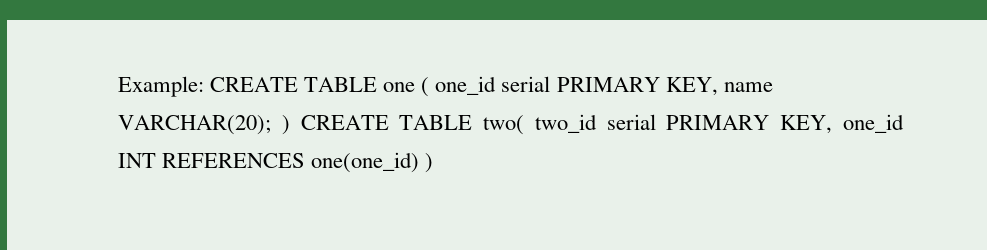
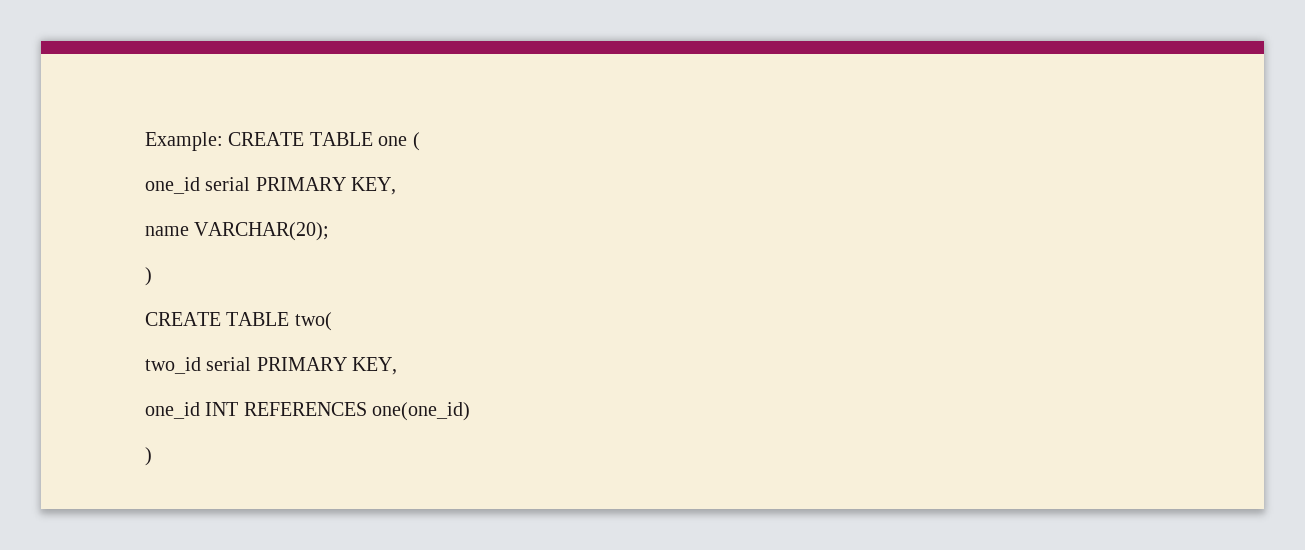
- Example: CREATE TABLE one ( one_id serial PRIMARY KEY, name VARCHAR(20); ) CREATE TABLE two( two_id serial PRIMARY KEY, one_id INT REFERENCES one(one_id) )
+ Example: CREATE TABLE one (
+ one_id serial PRIMARY KEY,
+ name VARCHAR(20);
+ )
+ CREATE TABLE two(
+ two_id serial PRIMARY KEY,
+ one_id INT REFERENCES one(one_id)
+ )

